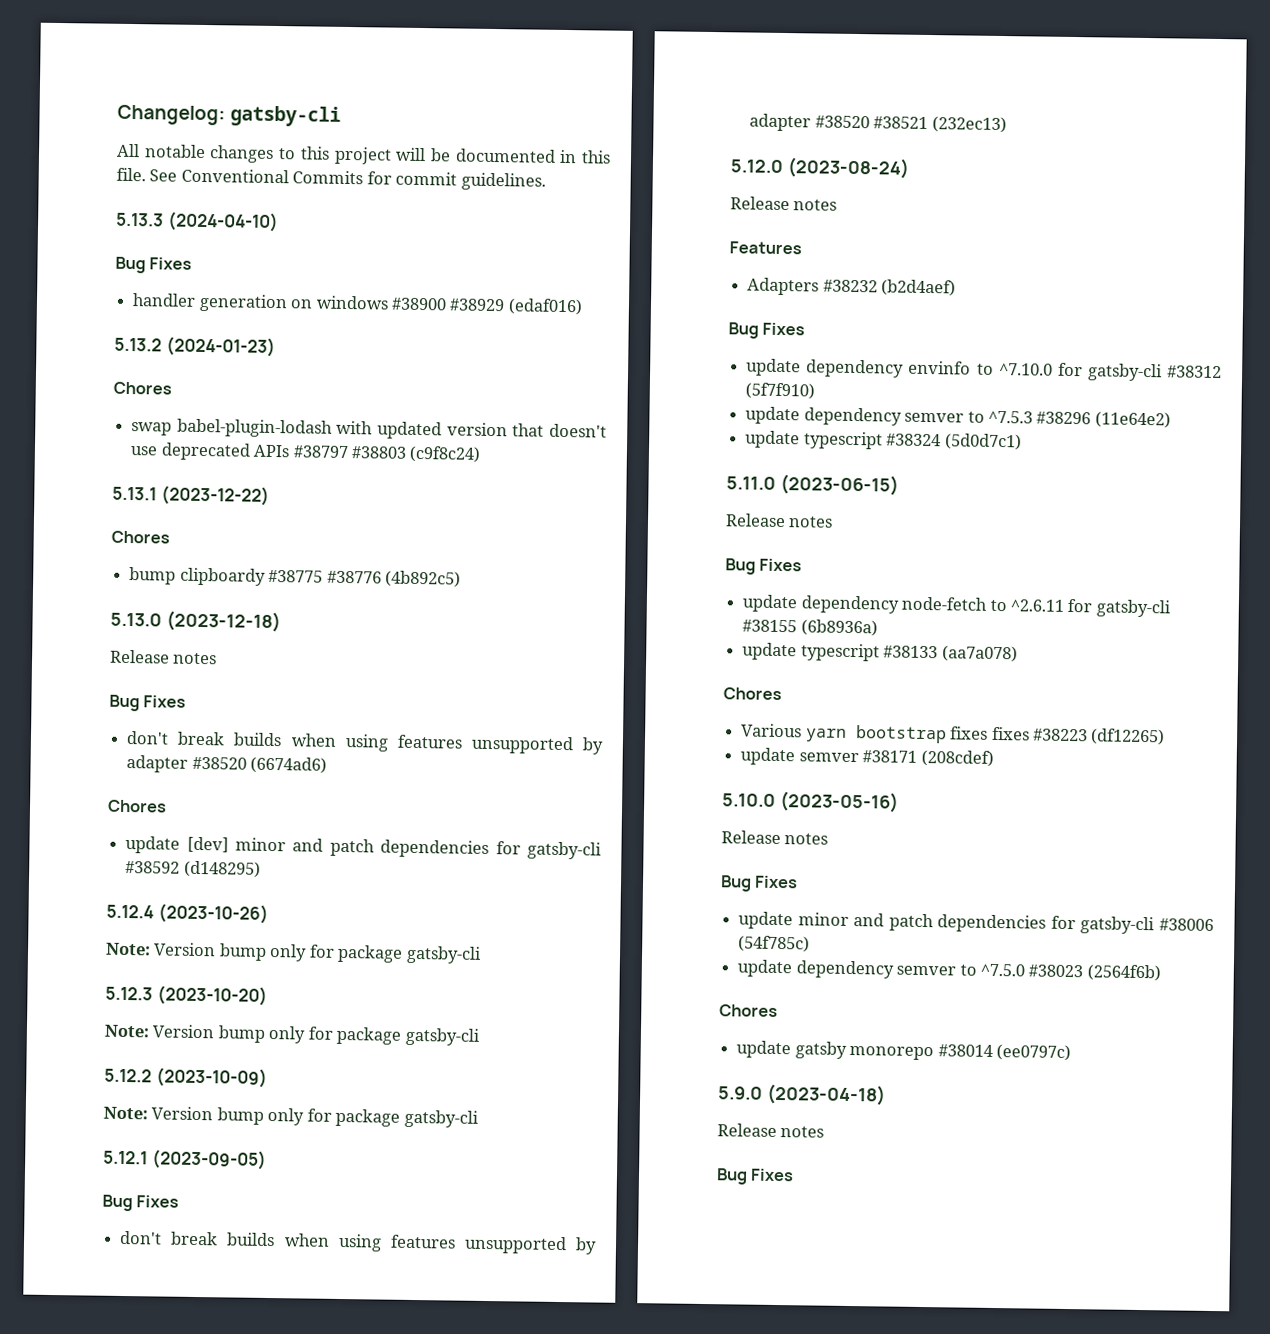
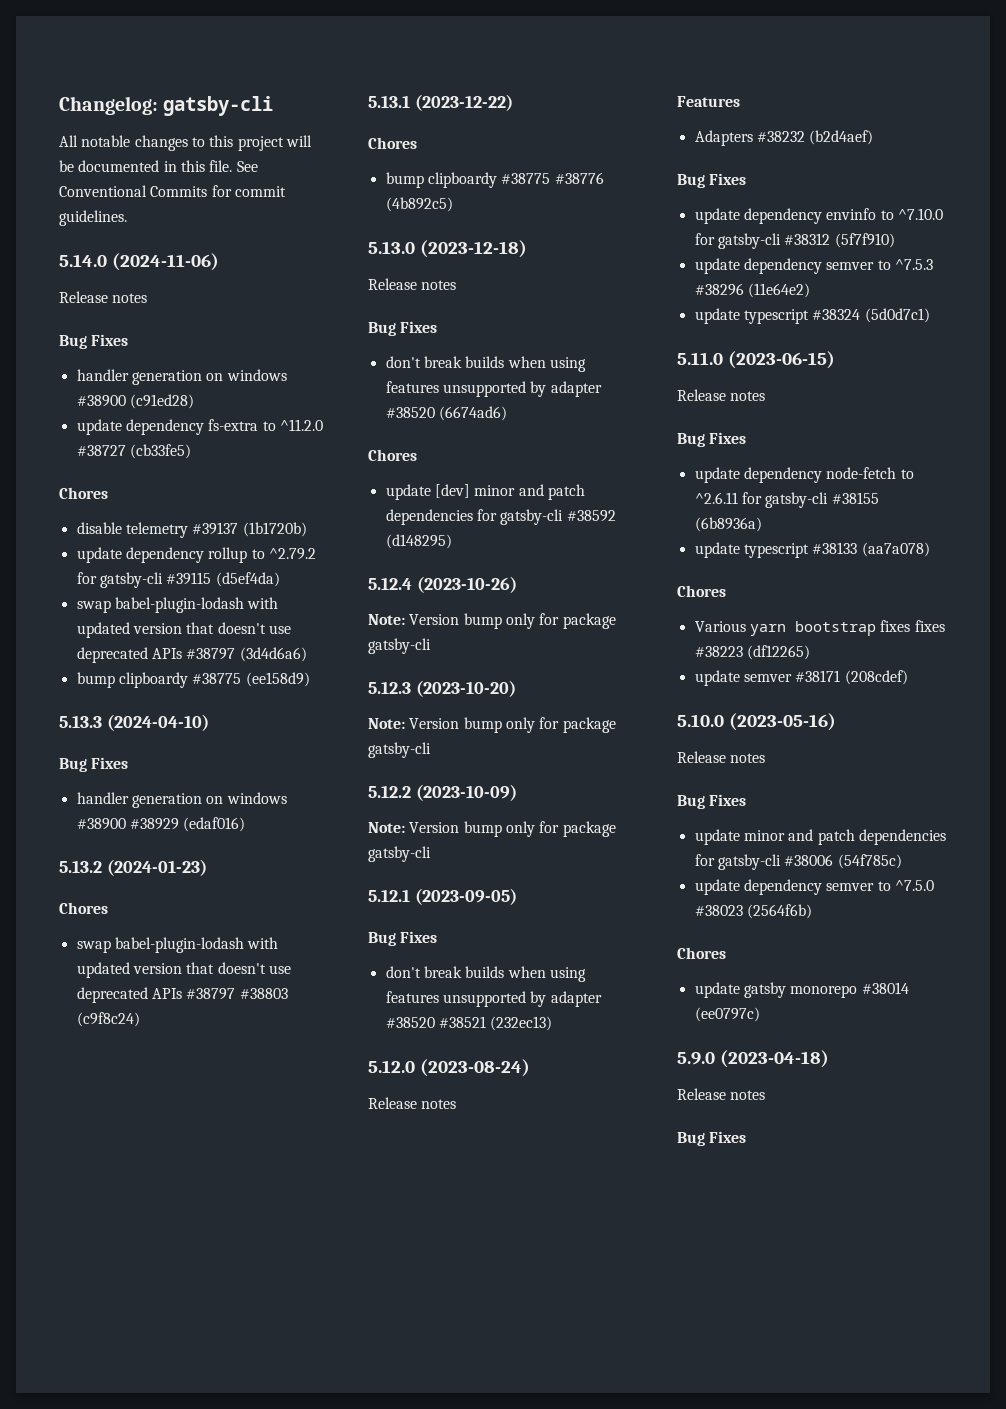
+ 5.14.0 (2024-11-06)
+ Release notes
+ Bug Fixes
+ handler generation on windows #38900 (c91ed28)
+ update dependency fs-extra to ^11.2.0 #38727 (cb33fe5)
+ Chores
+ disable telemetry #39137 (1b1720b)
+ update dependency rollup to ^2.79.2 for gatsby-cli #39115 (d5ef4da)
+ swap babel-plugin-lodash with updated version that doesn't use deprecated APIs #38797 (3d4d6a6)
+ bump clipboardy #38775 (ee158d9)

